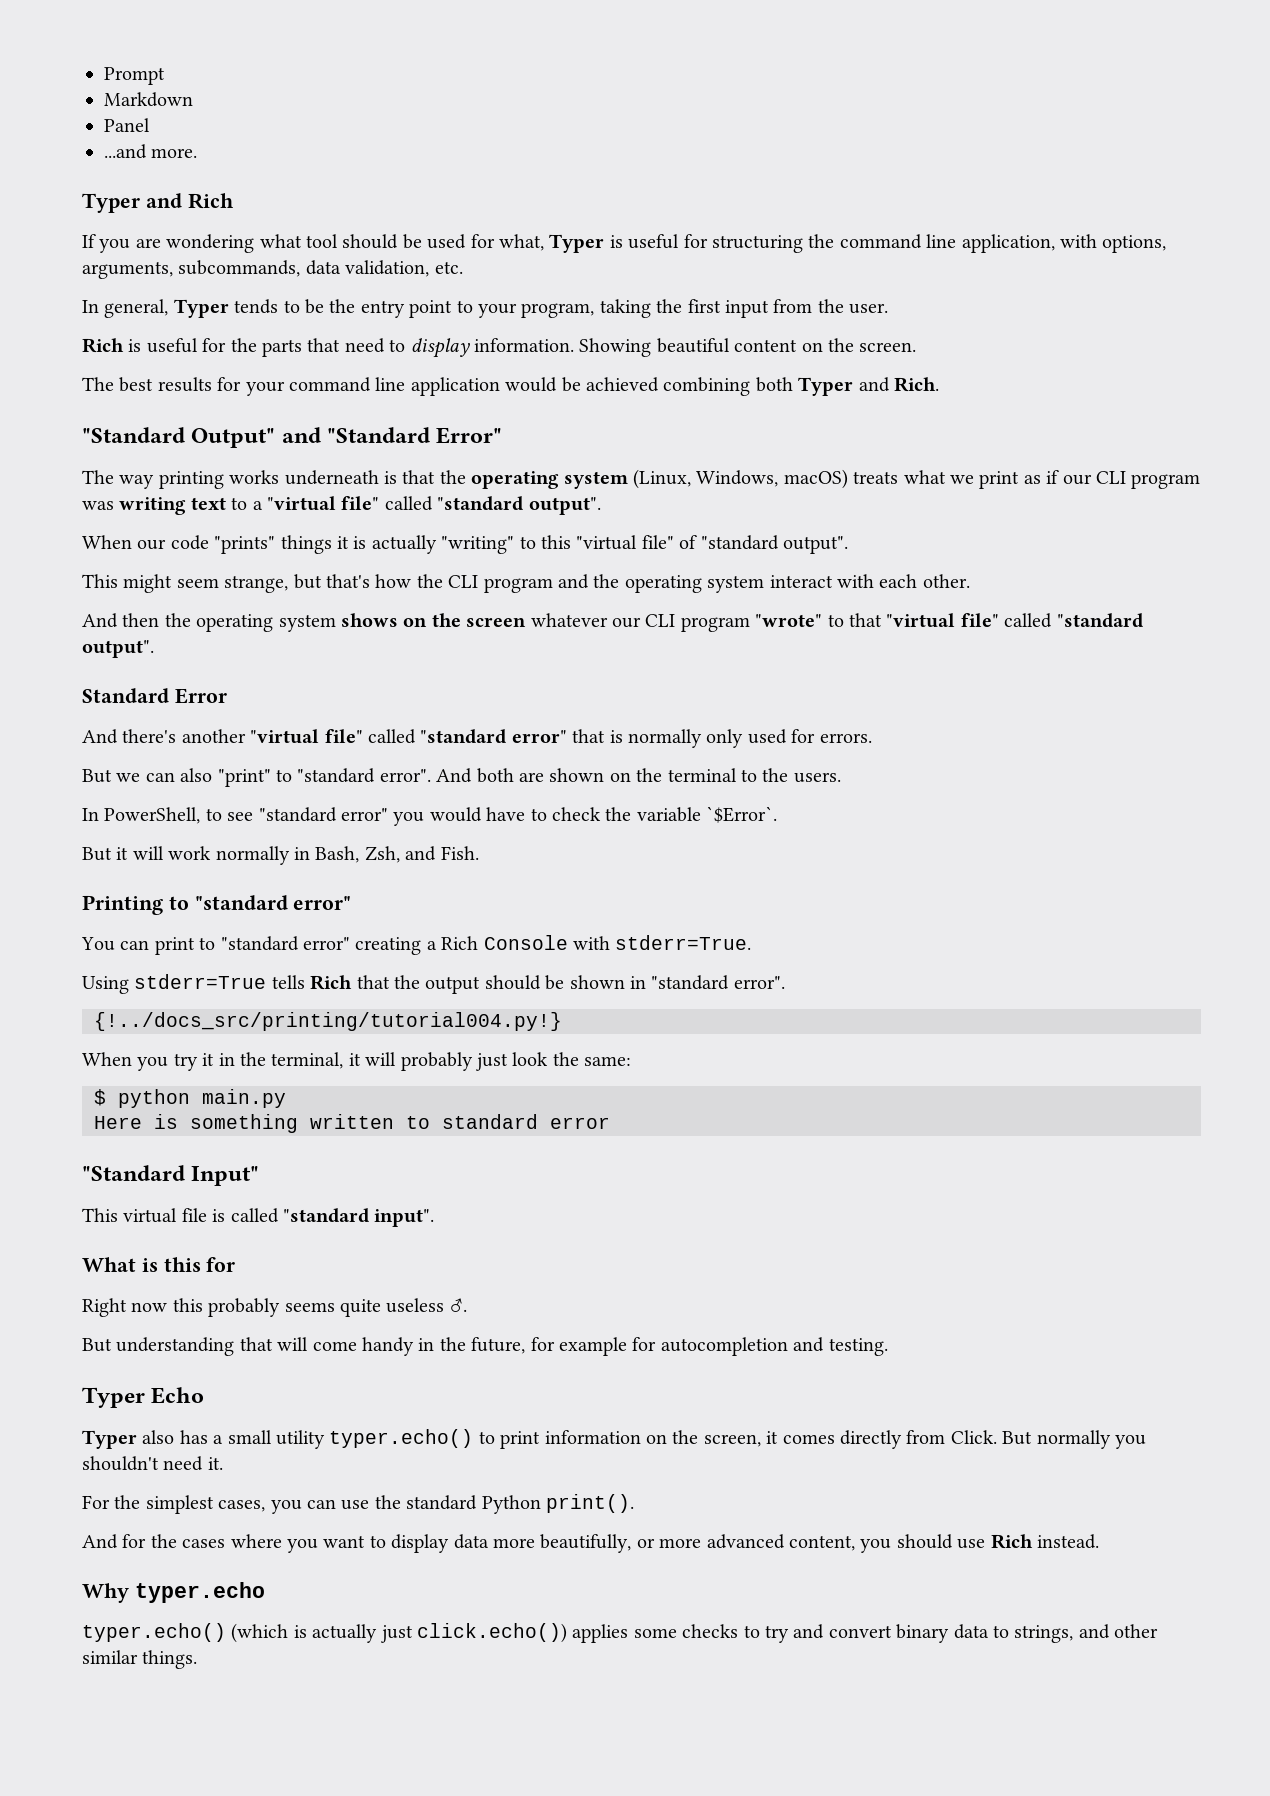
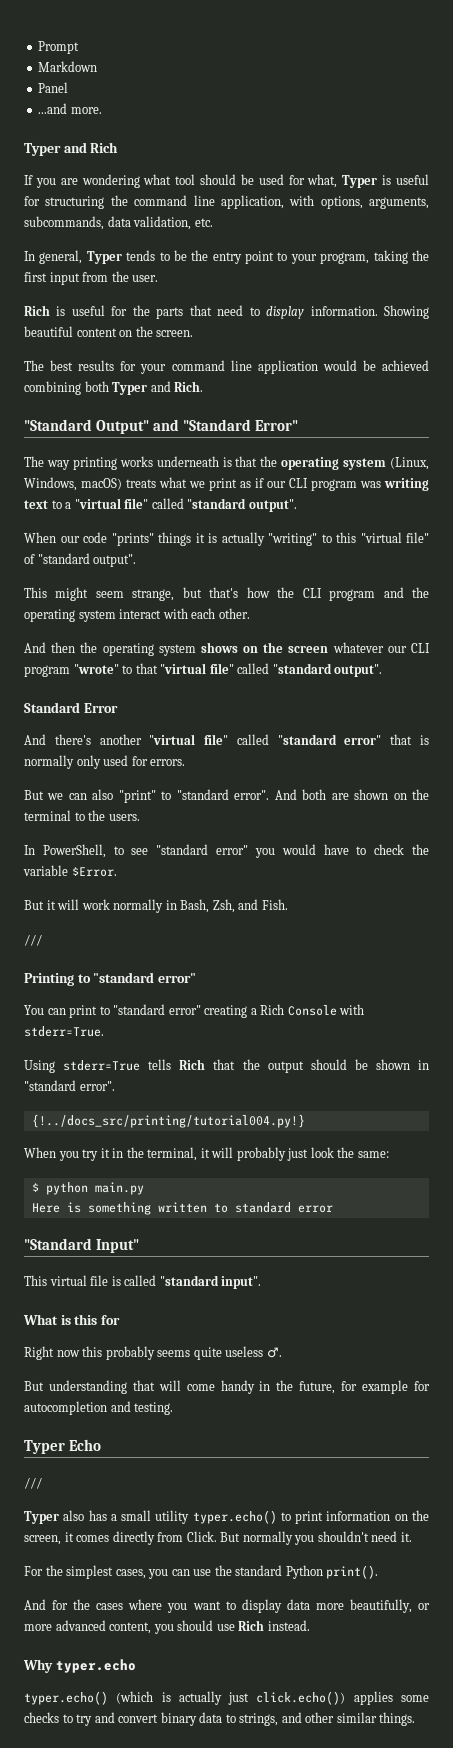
- In PowerShell, to see "standard error" you would have to check the variable `$Error`.
+ In PowerShell, to see "standard error" you would have to check the variable $Error.
  But it will work normally in Bash, Zsh, and Fish.
+ ///
  Typer Echo
+ ///

